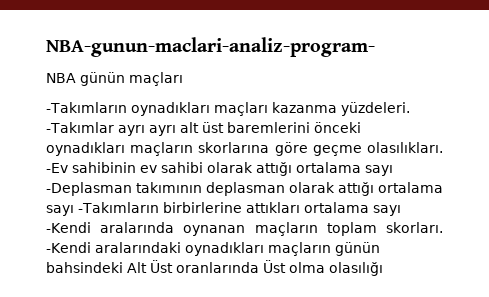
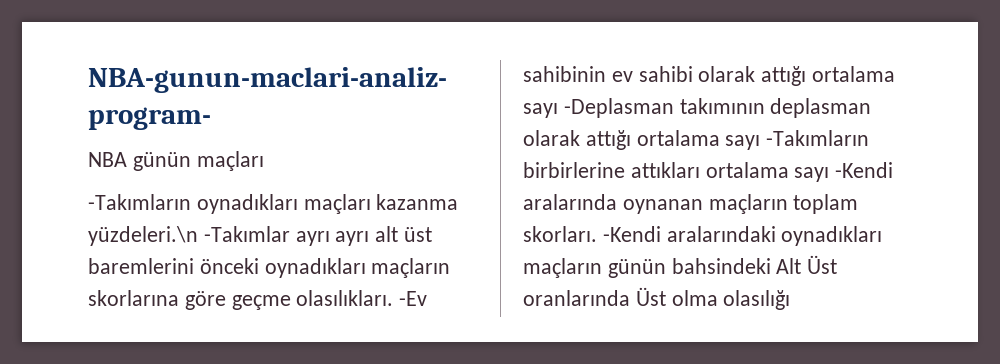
- -Takımların oynadıkları maçları kazanma yüzdeleri. -Takımlar ayrı ayrı alt üst baremlerini önceki oynadıkları maçların skorlarına göre geçme olasılıkları.
+ -Takımların oynadıkları maçları kazanma yüzdeleri.\n -Takımlar ayrı ayrı alt üst baremlerini önceki oynadıkları maçların skorlarına göre geçme olasılıkları.

